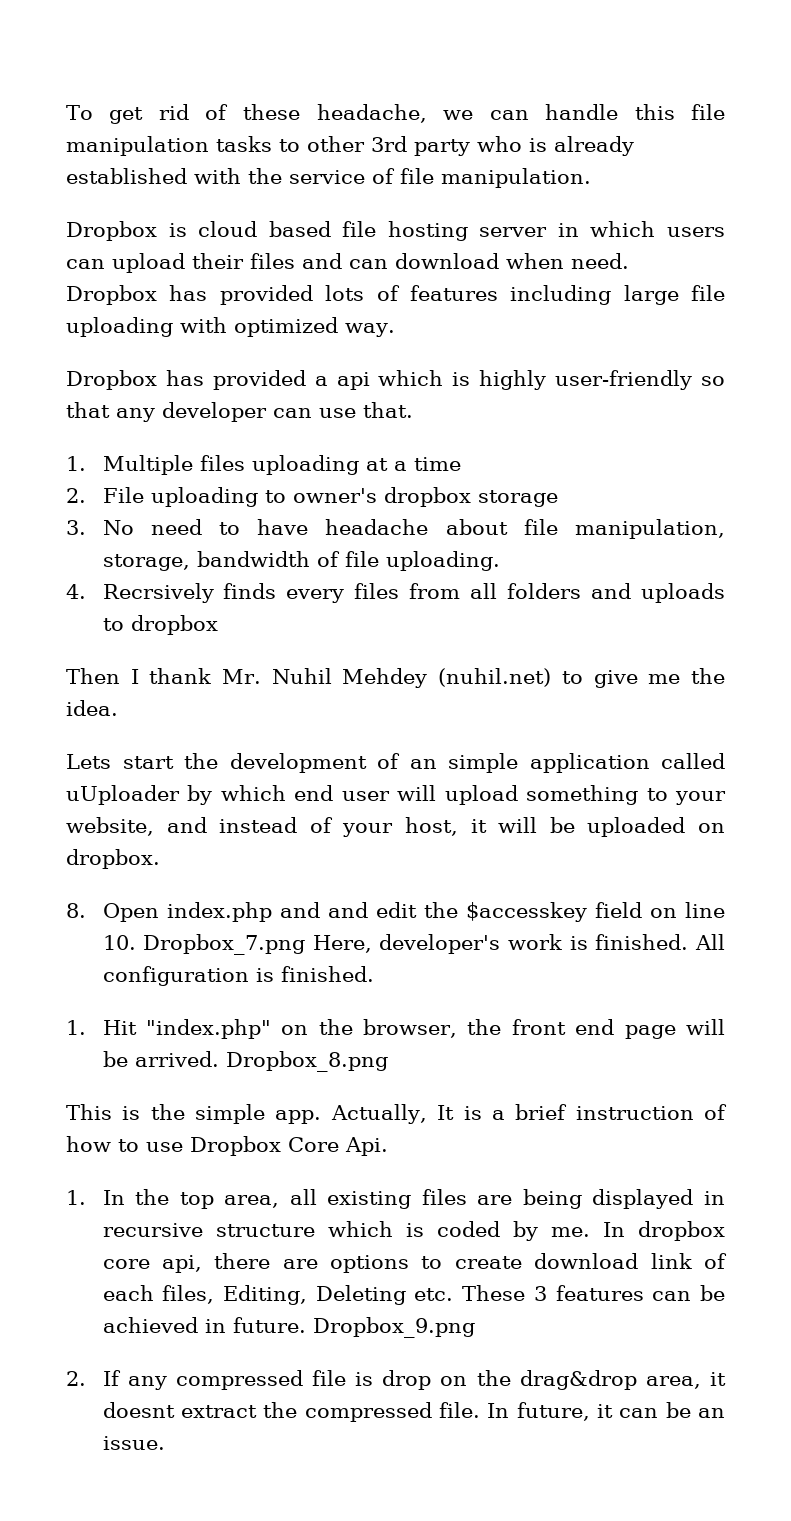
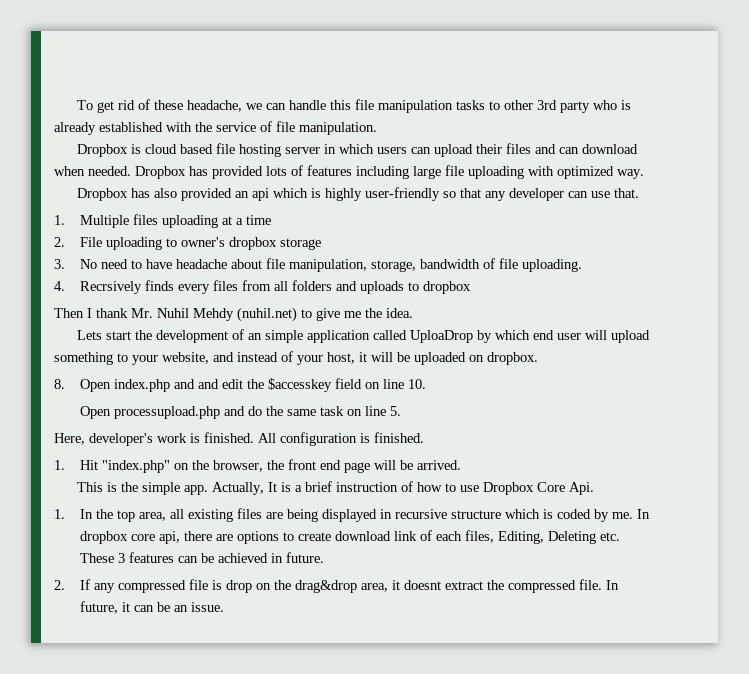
- Dropbox is cloud based file hosting server in which users can upload their files and can download when need.
+ Dropbox is cloud based file hosting server in which users can upload their files and can download when needed.
- Dropbox has provided a api which is highly user-friendly so that any developer can use that.
+ Dropbox has also provided an api which is highly user-friendly so that any developer can use that.
- Then I thank Mr. Nuhil Mehdey (nuhil.net) to give me the idea.
+ Then I thank Mr. Nuhil Mehdy (nuhil.net) to give me the idea.
- Lets start the development of an simple application called uUploader by which end user will upload something to your website, and instead of your host, it will be uploaded on dropbox.
+ Lets start the development of an simple application called UploaDrop by which end user will upload something to your website, and instead of your host, it will be uploaded on dropbox.
- 8. Open index.php and and edit the $accesskey field on line 10. Dropbox_7.png Here, developer's work is finished.
+ 8. Open index.php and and edit the $accesskey field on line 10.
+ Open processupload.php and do the same task on line 5.
+ Here, developer's work is finished.
- Dropbox_8.png
- Dropbox_9.png

